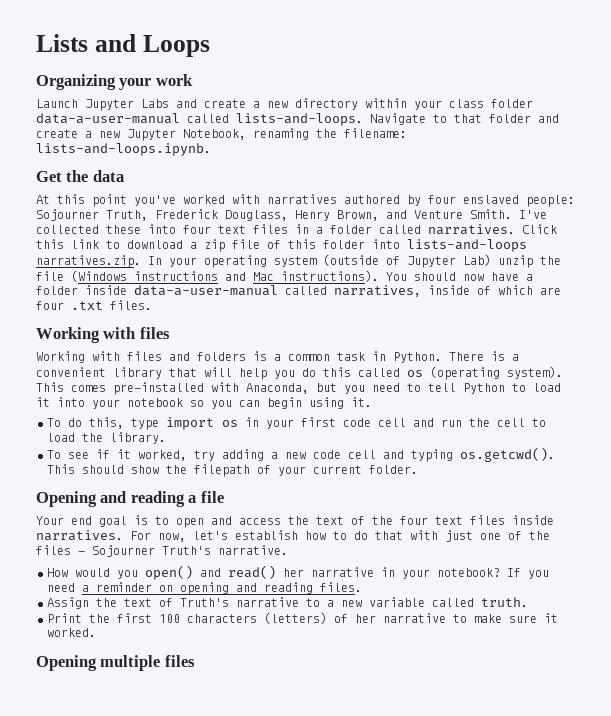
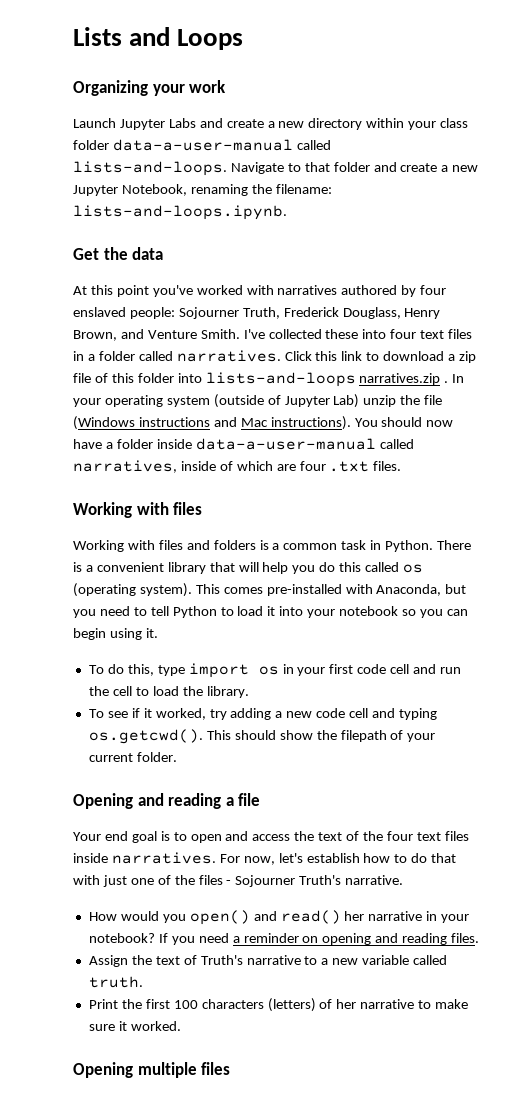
- Click this link to download a zip file of this folder into lists-and-loops narratives.zip. In your operating system (outside of Jupyter Lab) unzip the file (Windows instructions and Mac instructions).
+ Click this link to download a zip file of this folder into lists-and-loops narratives.zip . In your operating system (outside of Jupyter Lab) unzip the file (Windows instructions and Mac instructions).

